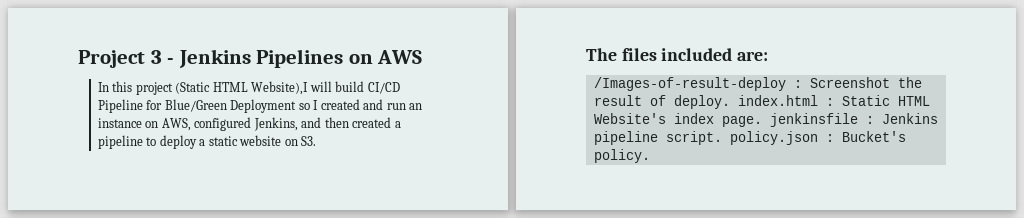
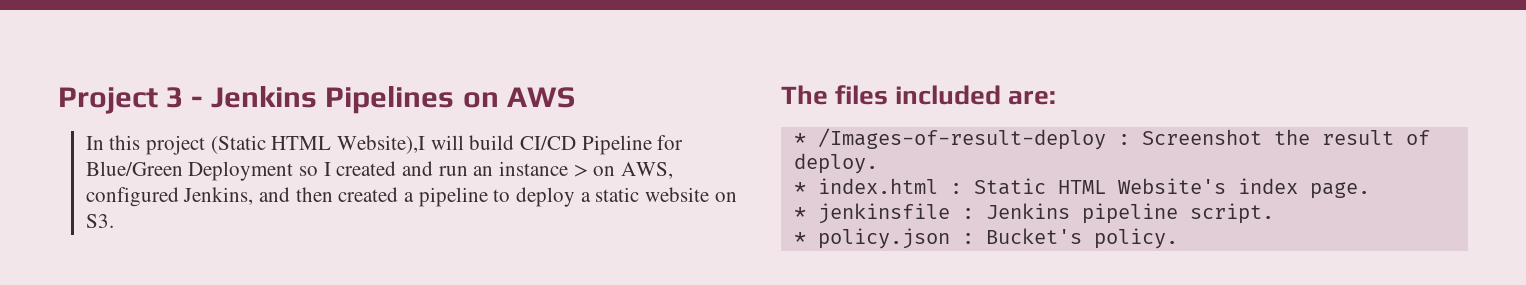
- In this project (Static HTML Website),I will build CI/CD Pipeline for Blue/Green Deployment so I created and run an instance on AWS, configured Jenkins, and then created a pipeline to deploy a static website on S3.
+ In this project (Static HTML Website),I will build CI/CD Pipeline for Blue/Green Deployment so I created and run an instance > on AWS, configured Jenkins, and then created a pipeline to deploy a static website on S3.
- /Images-of-result-deploy : Screenshot the result of deploy. index.html : Static HTML Website's index page. jenkinsfile : Jenkins pipeline script. policy.json : Bucket's policy.
+ * /Images-of-result-deploy : Screenshot the result of deploy.
+ * index.html : Static HTML Website's index page.
+ * jenkinsfile : Jenkins pipeline script.
+ * policy.json : Bucket's policy.

